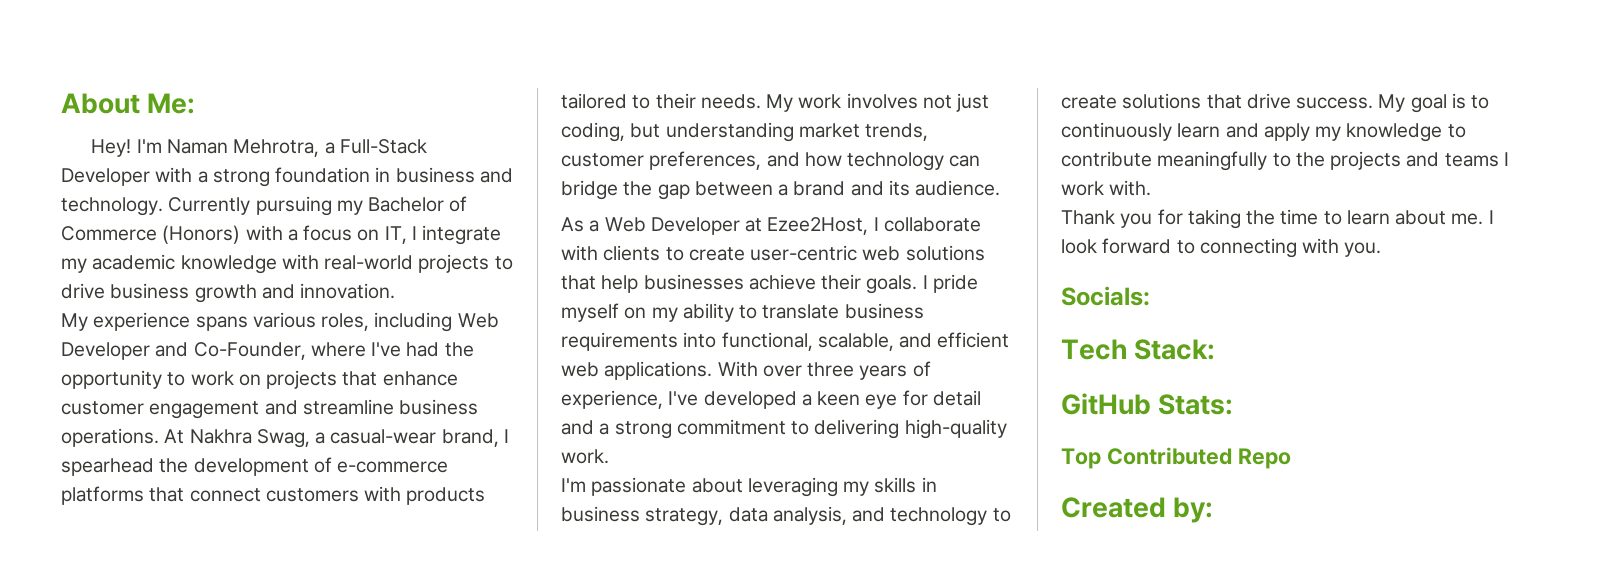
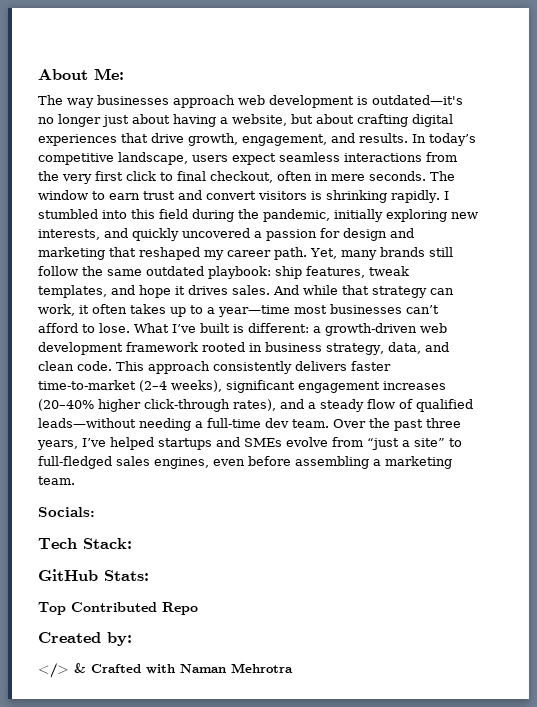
- Hey! I'm Naman Mehrotra, a Full-Stack Developer with a strong foundation in business and technology. Currently pursuing my Bachelor of Commerce (Honors) with a focus on IT, I integrate my academic knowledge with real-world projects to drive business growth and innovation.
- My experience spans various roles, including Web Developer and Co-Founder, where I've had the opportunity to work on projects that enhance customer engagement and streamline business operations. At Nakhra Swag, a casual-wear brand, I spearhead the development of e-commerce platforms that connect customers with products tailored to their needs. My work involves not just coding, but understanding market trends, customer preferences, and how technology can bridge the gap between a brand and its audience.
- As a Web Developer at Ezee2Host, I collaborate with clients to create user-centric web solutions that help businesses achieve their goals. I pride myself on my ability to translate business requirements into functional, scalable, and efficient web applications. With over three years of experience, I've developed a keen eye for detail and a strong commitment to delivering high-quality work.
- I'm passionate about leveraging my skills in business strategy, data analysis, and technology to create solutions that drive success. My goal is to continuously learn and apply my knowledge to contribute meaningfully to the projects and teams I work with.
- Thank you for taking the time to learn about me. I look forward to connecting with you.
+ The way businesses approach web development is outdated—it's no longer just about having a website, but about crafting digital experiences that drive growth, engagement, and results. In today’s competitive landscape, users expect seamless interactions from the very first click to final checkout, often in mere seconds. The window to earn trust and convert visitors is shrinking rapidly. I stumbled into this field during the pandemic, initially exploring new interests, and quickly uncovered a passion for design and marketing that reshaped my career path. Yet, many brands still follow the same outdated playbook: ship features, tweak templates, and hope it drives sales. And while that strategy can work, it often takes up to a year—time most businesses can’t afford to lose. What I’ve built is different: a growth-driven web development framework rooted in business strategy, data, and clean code. This approach consistently delivers faster time-to-market (2–4 weeks), significant engagement increases (20–40% higher click-through rates), and a steady flow of qualified leads—without needing a full-time dev team. Over the past three years, I’ve helped startups and SMEs evolve from “just a site” to full-fledged sales engines, even before assembling a marketing team.
+ </> & Crafted with Naman Mehrotra

